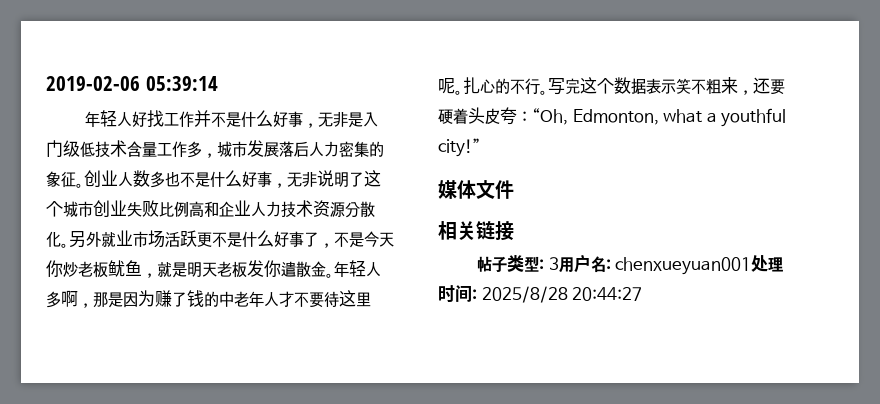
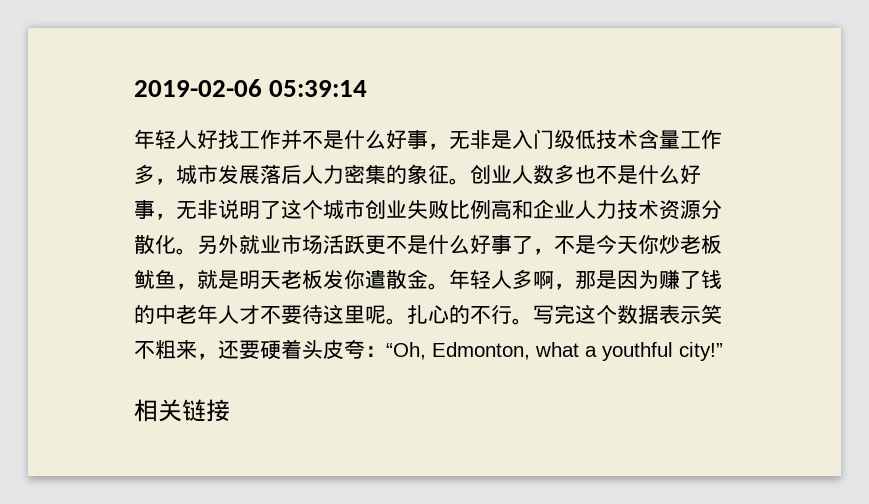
- 媒体文件
- 帖子类型: 3用户名: chenxueyuan001处理时间: 2025/8/28 20:44:27

